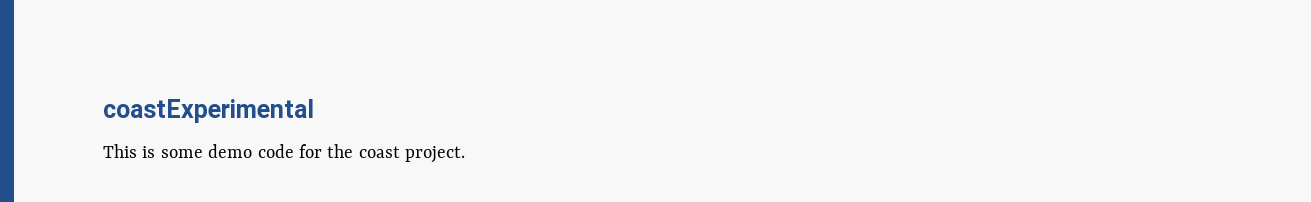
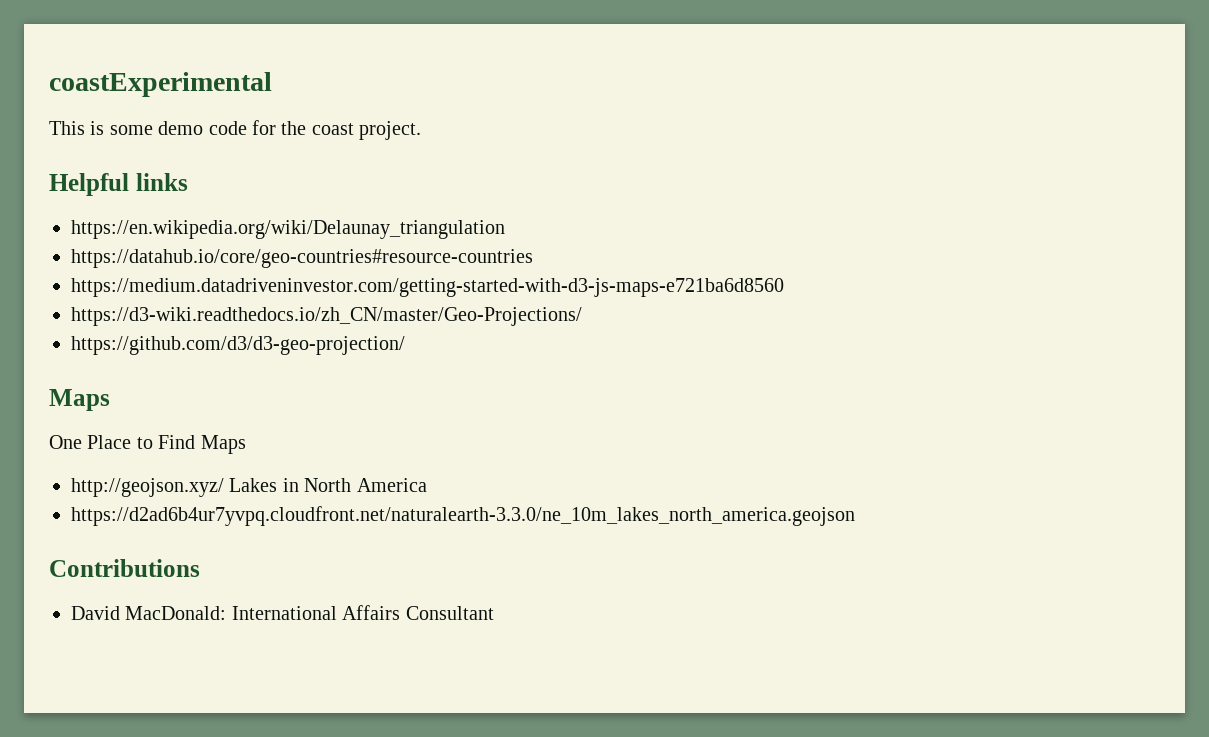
+ Helpful links
+ https://en.wikipedia.org/wiki/Delaunay_triangulation
+ https://datahub.io/core/geo-countries#resource-countries
+ https://medium.datadriveninvestor.com/getting-started-with-d3-js-maps-e721ba6d8560
+ https://d3-wiki.readthedocs.io/zh_CN/master/Geo-Projections/
+ https://github.com/d3/d3-geo-projection/
+ Maps
+ One Place to Find Maps
+ http://geojson.xyz/ Lakes in North America
+ https://d2ad6b4ur7yvpq.cloudfront.net/naturalearth-3.3.0/ne_10m_lakes_north_america.geojson
+ Contributions
+ David MacDonald: International Affairs Consultant

